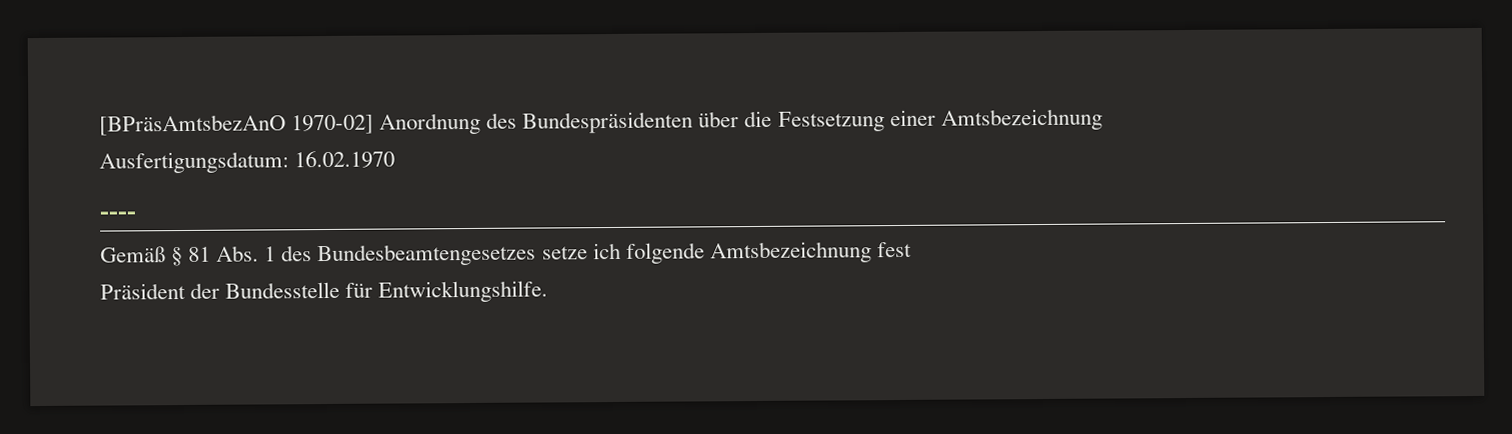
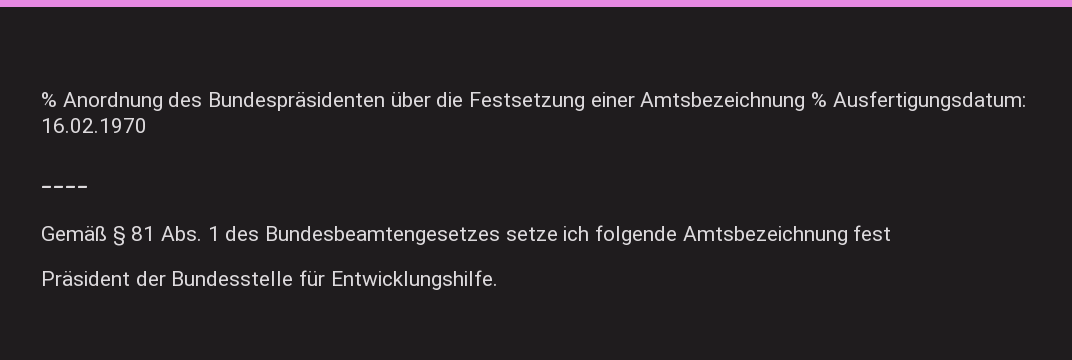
- [BPräsAmtsbezAnO 1970-02] Anordnung des Bundespräsidenten über die Festsetzung einer Amtsbezeichnung
- Ausfertigungsdatum: 16.02.1970
+ % Anordnung des Bundespräsidenten über die Festsetzung einer Amtsbezeichnung % Ausfertigungsdatum: 16.02.1970

